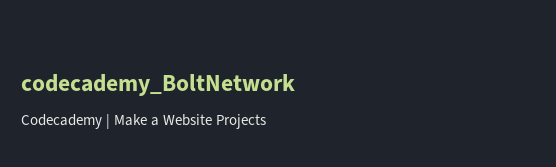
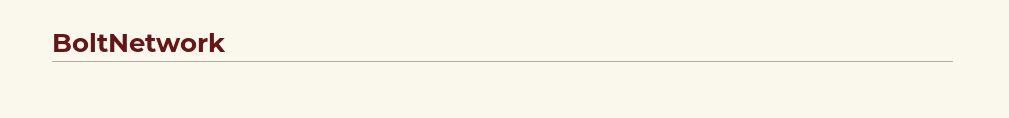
- codecademy_BoltNetwork
- Codecademy | Make a Website Projects
+ BoltNetwork

